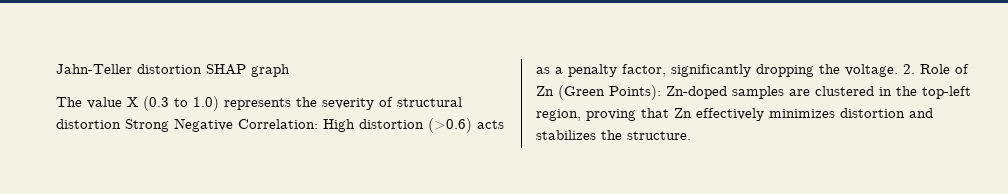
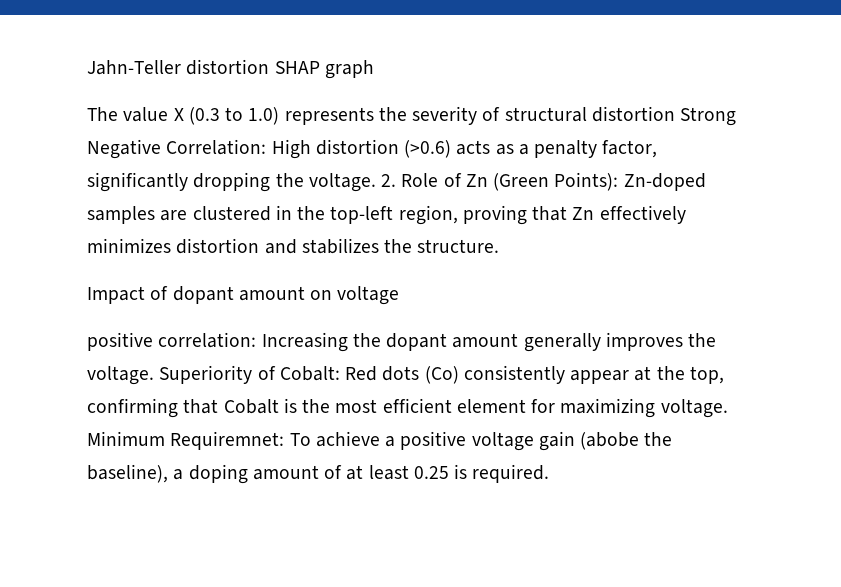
+ Impact of dopant amount on voltage
+ positive correlation: Increasing the dopant amount generally improves the voltage. Superiority of Cobalt: Red dots (Co) consistently appear at the top, confirming that Cobalt is the most efficient element for maximizing voltage. Minimum Requiremnet: To achieve a positive voltage gain (abobe the baseline), a doping amount of at least 0.25 is required.

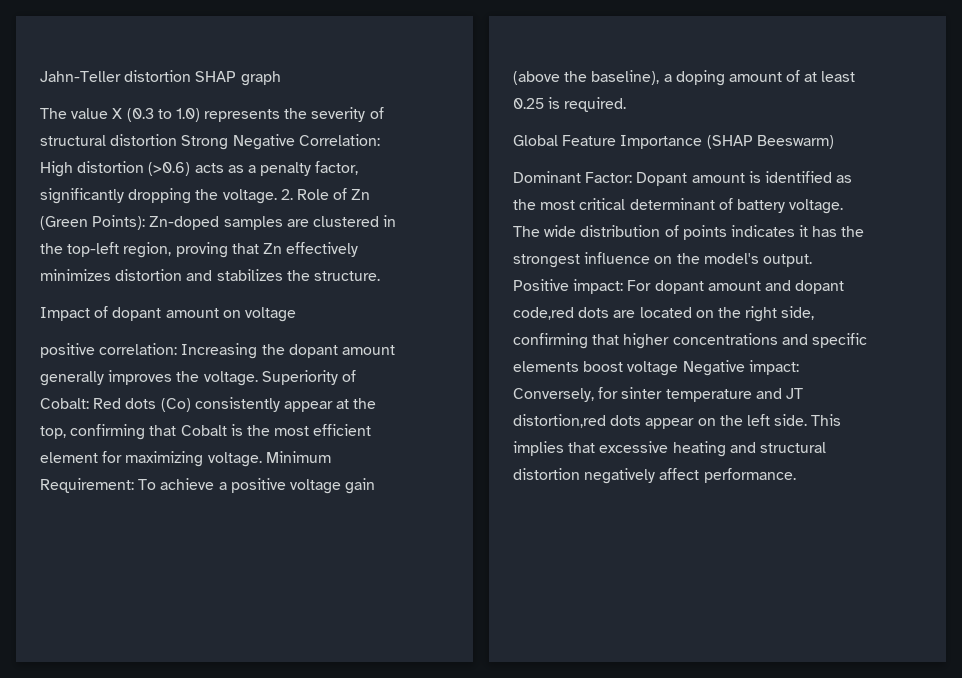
- Minimum Requiremnet: To achieve a positive voltage gain (abobe the baseline), a doping amount of at least 0.25 is required.
+ Minimum Requirement: To achieve a positive voltage gain (above the baseline), a doping amount of at least 0.25 is required.
+ Global Feature Importance (SHAP Beeswarm)
+ Dominant Factor: Dopant amount is identified as the most critical determinant of battery voltage. The wide distribution of points indicates it has the strongest influence on the model's output. Positive impact: For dopant amount and dopant code,red dots are located on the right side, confirming that higher concentrations and specific elements boost voltage Negative impact: Conversely, for sinter temperature and JT distortion,red dots appear on the left side. This implies that excessive heating and structural distortion negatively affect performance.

